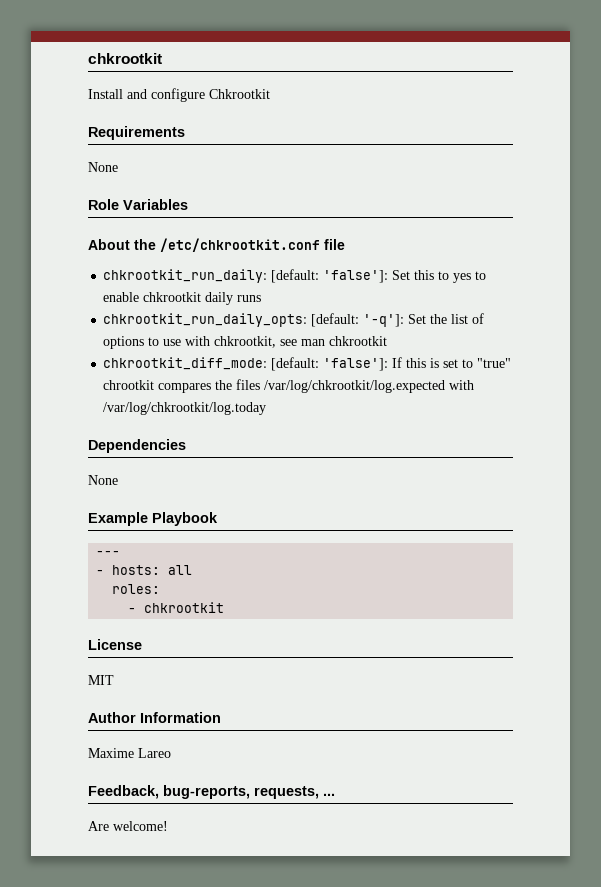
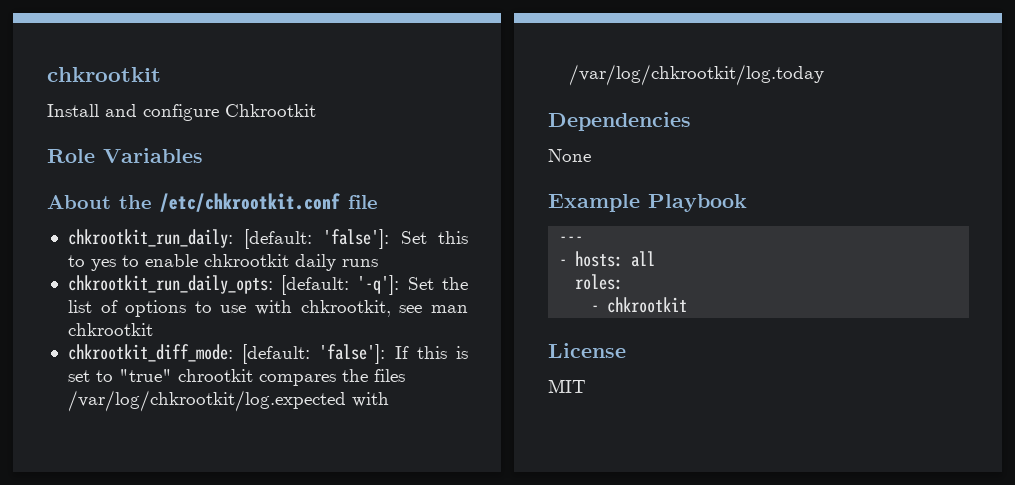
- Requirements
- None
- Author Information
- Maxime Lareo
- Feedback, bug-reports, requests, ...
- Are welcome!

